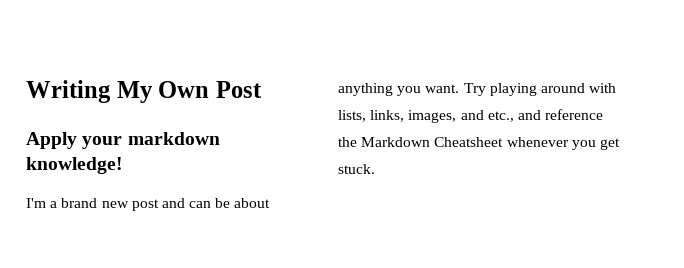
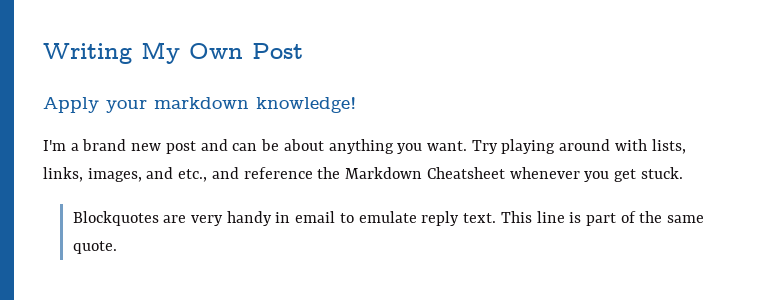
+ Blockquotes are very handy in email to emulate reply text. This line is part of the same quote.

